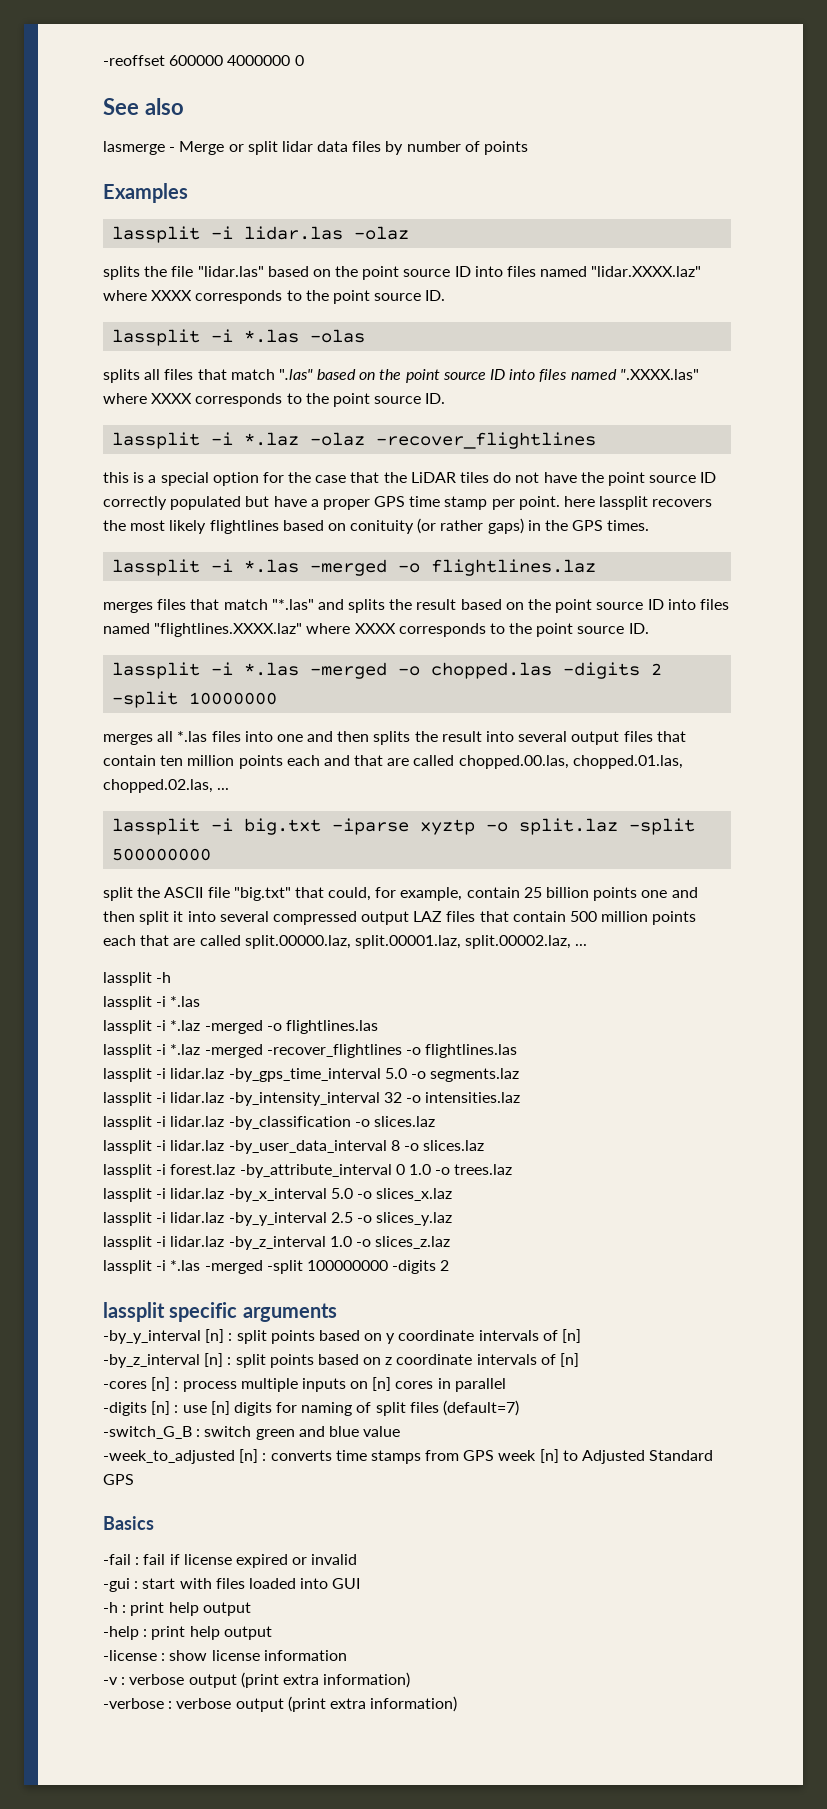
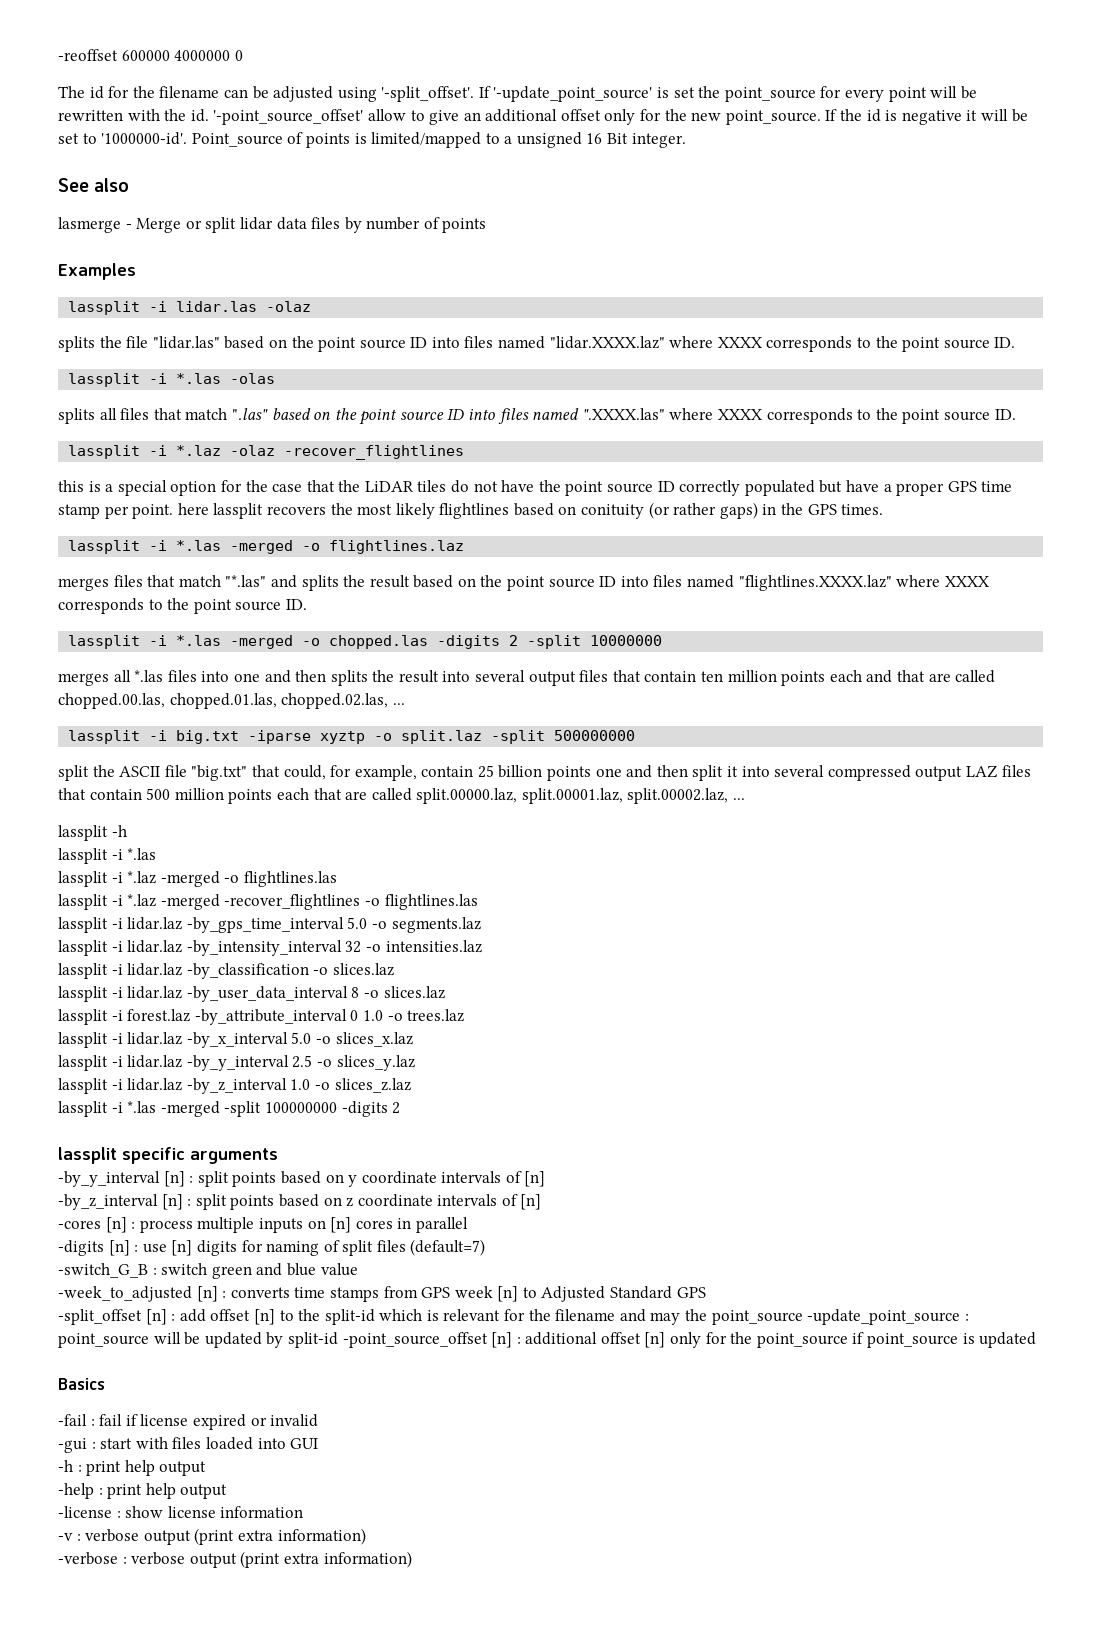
+ The id for the filename can be adjusted using '-split_offset'. If '-update_point_source' is set the point_source for every point will be rewritten with the id. '-point_source_offset' allow to give an additional offset only for the new point_source. If the id is negative it will be set to '1000000-id'. Point_source of points is limited/mapped to a unsigned 16 Bit integer.
+ -split_offset [n] : add offset [n] to the split-id which is relevant for the filename and may the point_source -update_point_source : point_source will be updated by split-id -point_source_offset [n] : additional offset [n] only for the point_source if point_source is updated

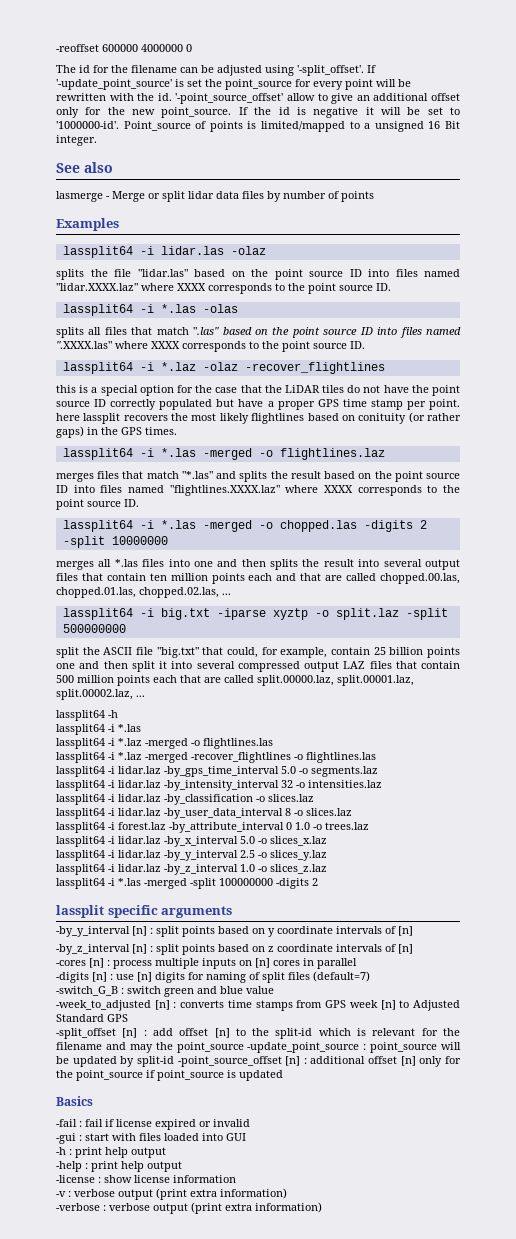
- lassplit -i lidar.las -olaz
+ lassplit64 -i lidar.las -olaz
- lassplit -i *.las -olas
+ lassplit64 -i *.las -olas
- lassplit -i *.laz -olaz -recover_flightlines
+ lassplit64 -i *.laz -olaz -recover_flightlines
- lassplit -i *.las -merged -o flightlines.laz
+ lassplit64 -i *.las -merged -o flightlines.laz
- lassplit -i *.las -merged -o chopped.las -digits 2 -split 10000000
+ lassplit64 -i *.las -merged -o chopped.las -digits 2 -split 10000000
- lassplit -i big.txt -iparse xyztp -o split.laz -split 500000000
+ lassplit64 -i big.txt -iparse xyztp -o split.laz -split 500000000
- lassplit -h
- lassplit -i *.las
+ lassplit64 -h
+ lassplit64 -i *.las
- lassplit -i *.laz -merged -o flightlines.las
+ lassplit64 -i *.laz -merged -o flightlines.las
- lassplit -i *.laz -merged -recover_flightlines -o flightlines.las
+ lassplit64 -i *.laz -merged -recover_flightlines -o flightlines.las
- lassplit -i lidar.laz -by_gps_time_interval 5.0 -o segments.laz
+ lassplit64 -i lidar.laz -by_gps_time_interval 5.0 -o segments.laz
- lassplit -i lidar.laz -by_intensity_interval 32 -o intensities.laz
+ lassplit64 -i lidar.laz -by_intensity_interval 32 -o intensities.laz
- lassplit -i lidar.laz -by_classification -o slices.laz
+ lassplit64 -i lidar.laz -by_classification -o slices.laz
- lassplit -i lidar.laz -by_user_data_interval 8 -o slices.laz
+ lassplit64 -i lidar.laz -by_user_data_interval 8 -o slices.laz
- lassplit -i forest.laz -by_attribute_interval 0 1.0 -o trees.laz
+ lassplit64 -i forest.laz -by_attribute_interval 0 1.0 -o trees.laz
- lassplit -i lidar.laz -by_x_interval 5.0 -o slices_x.laz
+ lassplit64 -i lidar.laz -by_x_interval 5.0 -o slices_x.laz
- lassplit -i lidar.laz -by_y_interval 2.5 -o slices_y.laz
+ lassplit64 -i lidar.laz -by_y_interval 2.5 -o slices_y.laz
- lassplit -i lidar.laz -by_z_interval 1.0 -o slices_z.laz
+ lassplit64 -i lidar.laz -by_z_interval 1.0 -o slices_z.laz
- lassplit -i *.las -merged -split 100000000 -digits 2
+ lassplit64 -i *.las -merged -split 100000000 -digits 2

